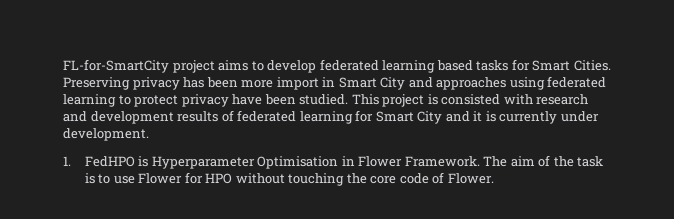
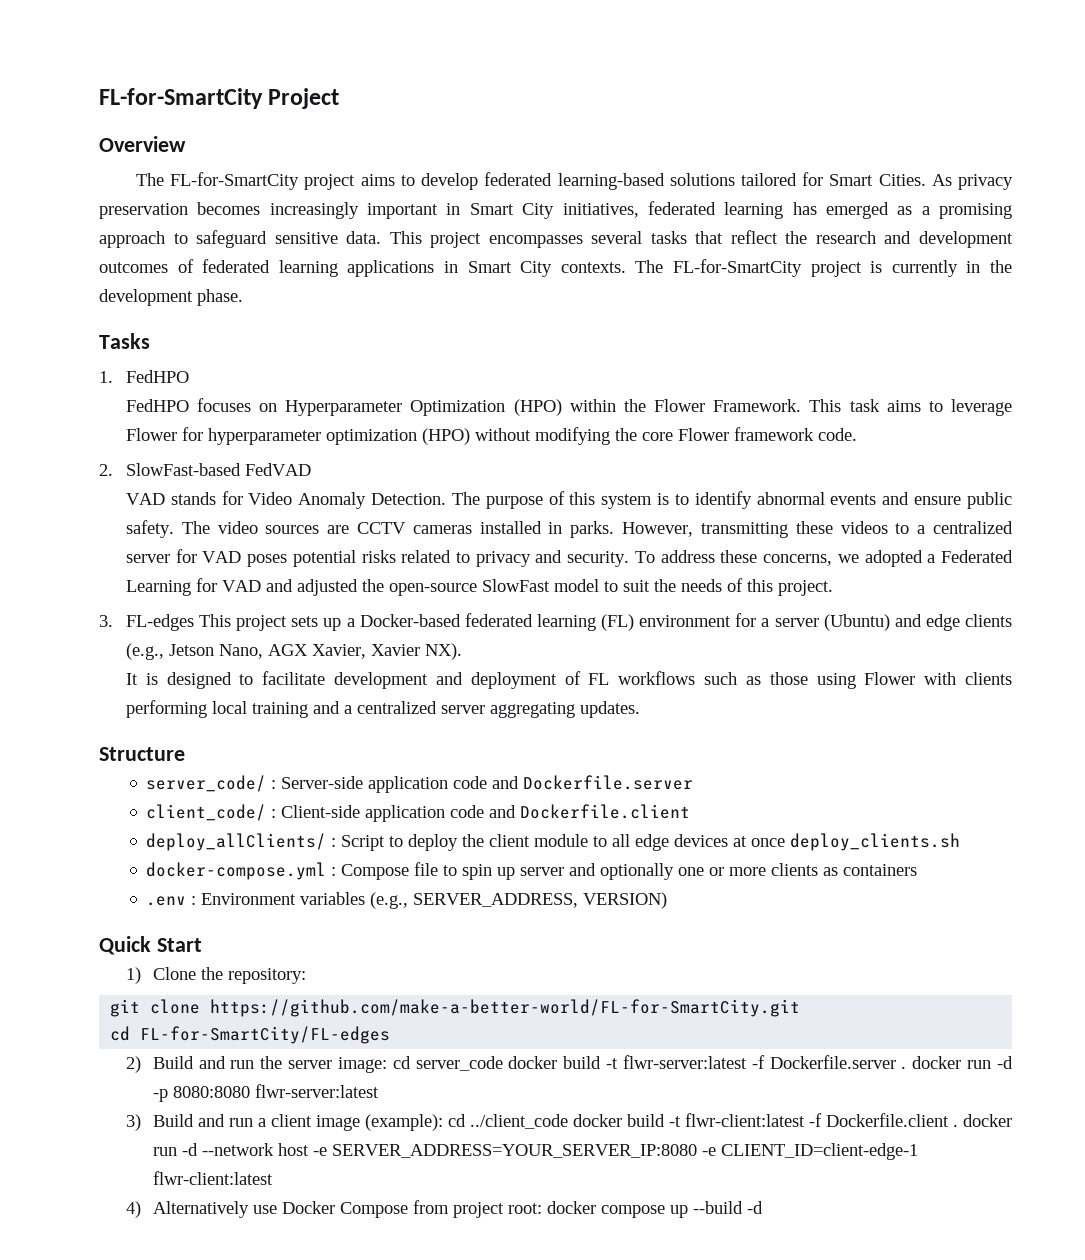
- FL-for-SmartCity project aims to develop federated learning based tasks for Smart Cities. Preserving privacy has been more import in Smart City and approaches using federated learning to protect privacy have been studied. This project is consisted with research and development results of federated learning for Smart City and it is currently under development.
- 1. FedHPO is Hyperparameter Optimisation in Flower Framework. The aim of the task is to use Flower for HPO without touching the core code of Flower.
+ FL-for-SmartCity Project
+ Overview
+ The FL-for-SmartCity project aims to develop federated learning-based solutions tailored for Smart Cities. As privacy preservation becomes increasingly important in Smart City initiatives, federated learning has emerged as a promising approach to safeguard sensitive data. This project encompasses several tasks that reflect the research and development outcomes of federated learning applications in Smart City contexts. The FL-for-SmartCity project is currently in the development phase.
+ Tasks
+ 1. FedHPO
+ FedHPO focuses on Hyperparameter Optimization (HPO) within the Flower Framework. This task aims to leverage Flower for hyperparameter optimization (HPO) without modifying the core Flower framework code.
+ 2. SlowFast-based FedVAD
+ VAD stands for Video Anomaly Detection. The purpose of this system is to identify abnormal events and ensure public safety. The video sources are CCTV cameras installed in parks. However, transmitting these videos to a centralized server for VAD poses potential risks related to privacy and security. To address these concerns, we adopted a Federated Learning for VAD and adjusted the open-source SlowFast model to suit the needs of this project.
+ 3. FL-edges This project sets up a Docker-based federated learning (FL) environment for a server (Ubuntu) and edge clients (e.g., Jetson Nano, AGX Xavier, Xavier NX).
+ It is designed to facilitate development and deployment of FL workflows such as those using Flower with clients performing local training and a centralized server aggregating updates.
+ Structure
+ server_code/ : Server‐side application code and Dockerfile.server
+ client_code/ : Client‐side application code and Dockerfile.client
+ deploy_allClients/ : Script to deploy the client module to all edge devices at once deploy_clients.sh
+ docker-compose.yml : Compose file to spin up server and optionally one or more clients as containers
+ .env : Environment variables (e.g., SERVER_ADDRESS, VERSION)
+ Quick Start
+ 1) Clone the repository:
+ git clone https://github.com/make-a-better-world/FL-for-SmartCity.git
+ cd FL-for-SmartCity/FL-edges
+ 2) Build and run the server image: cd server_code docker build -t flwr-server:latest -f Dockerfile.server . docker run -d -p 8080:8080 flwr-server:latest
+ 3) Build and run a client image (example): cd ../client_code docker build -t flwr-client:latest -f Dockerfile.client . docker run -d --network host -e SERVER_ADDRESS=YOUR_SERVER_IP:8080 -e CLIENT_ID=client-edge-1 flwr-client:latest
+ 4) Alternatively use Docker Compose from project root: docker compose up --build -d

